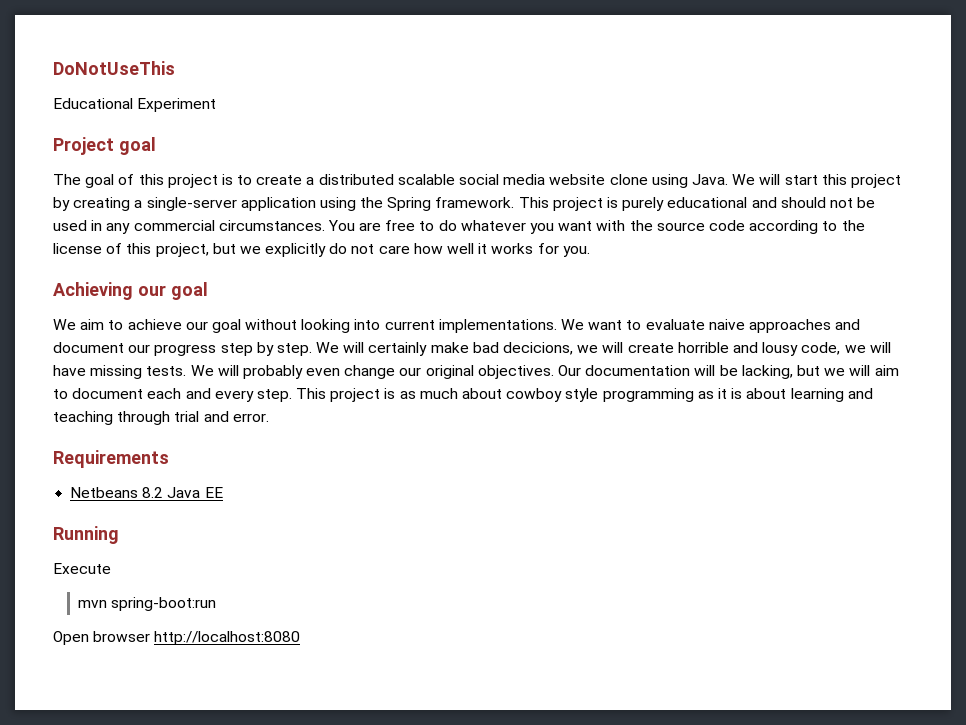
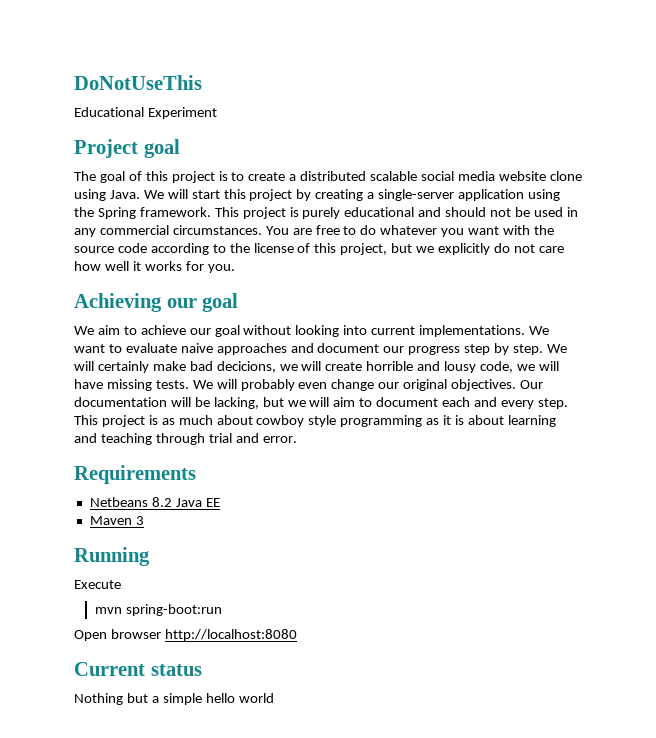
+ Maven 3
+ Current status
+ Nothing but a simple hello world

